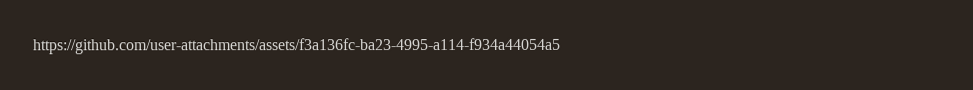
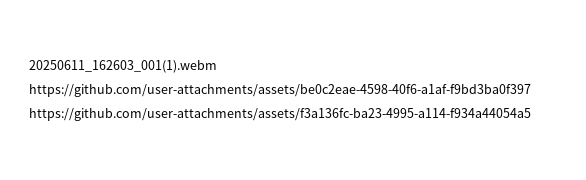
+ 20250611_162603_001(1).webm
+ https://github.com/user-attachments/assets/be0c2eae-4598-40f6-a1af-f9bd3ba0f397

